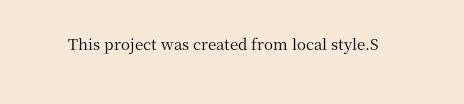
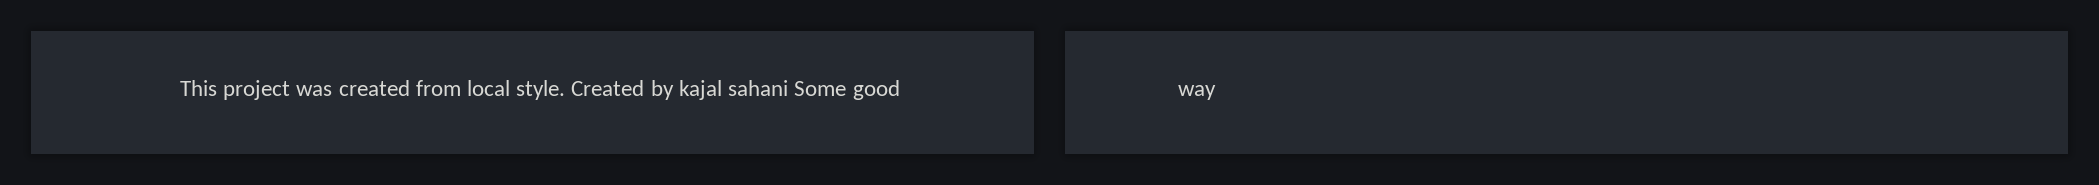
- This project was created from local style.S
+ This project was created from local style. Created by kajal sahani Some good way

